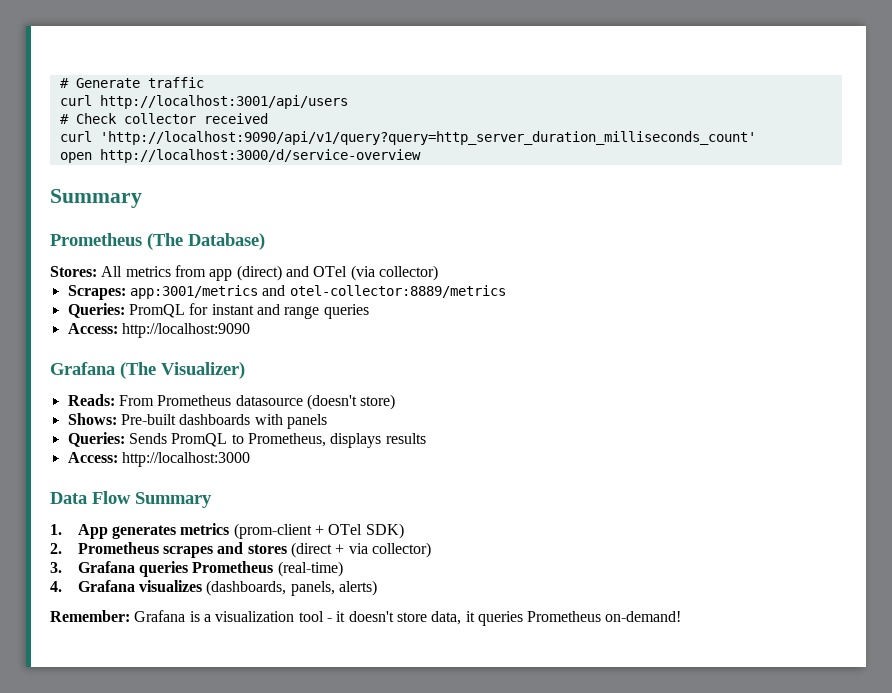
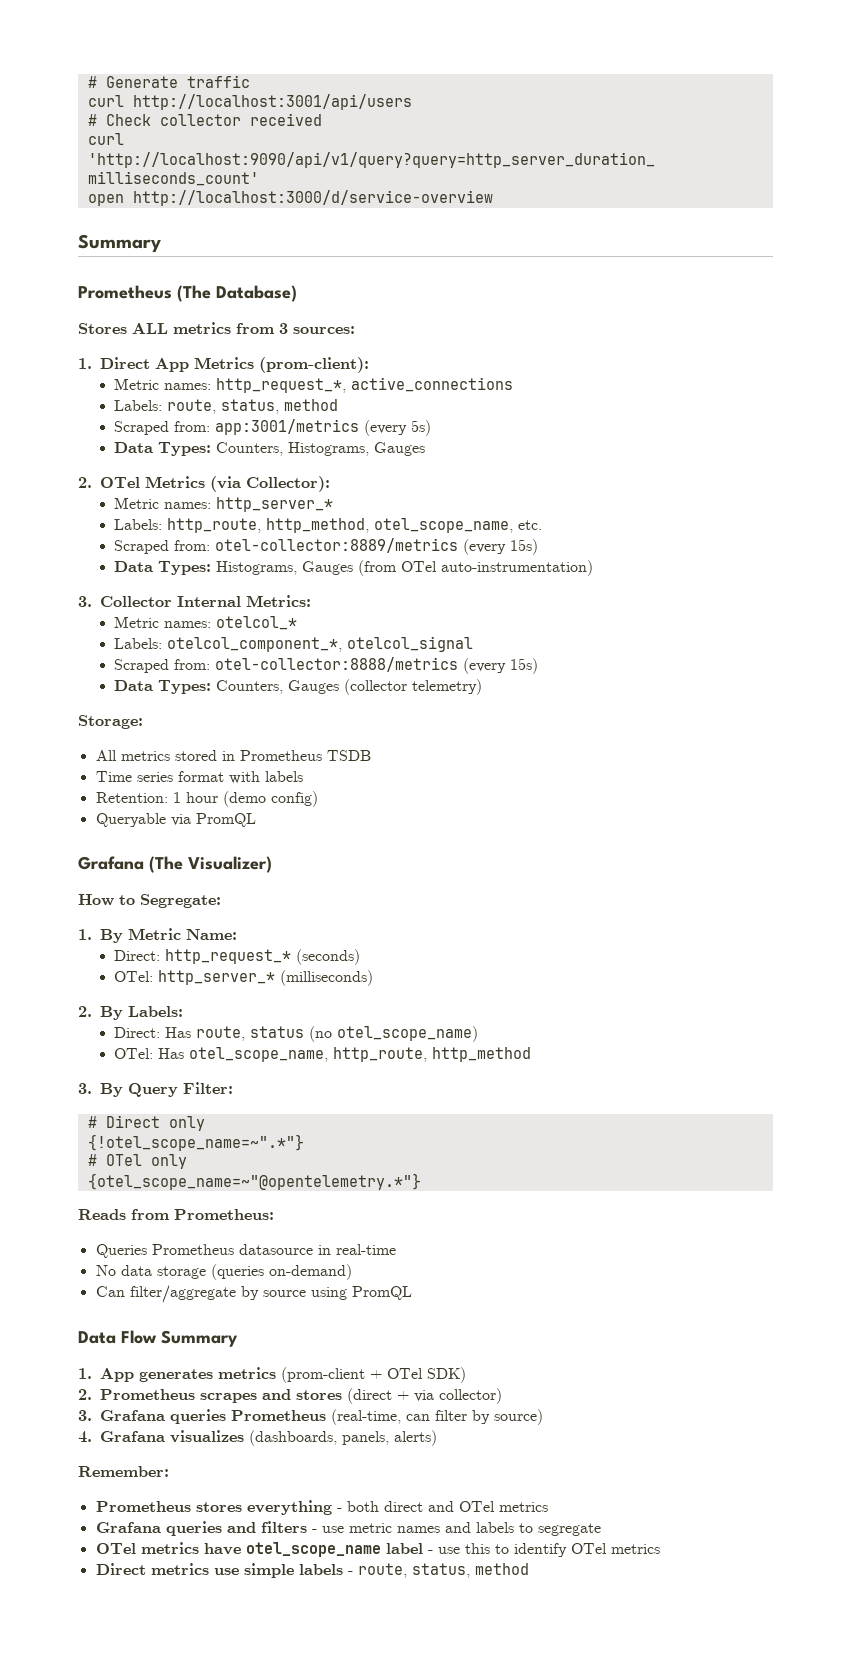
- Stores: All metrics from app (direct) and OTel (via collector)
- Scrapes: app:3001/metrics and otel-collector:8889/metrics
- Queries: PromQL for instant and range queries
- Access: http://localhost:9090
+ Stores ALL metrics from 3 sources:
+ 1. Direct App Metrics (prom-client):
+ Metric names: http_request_*, active_connections
+ Labels: route, status, method
+ Scraped from: app:3001/metrics (every 5s)
+ Data Types: Counters, Histograms, Gauges
+ 2. OTel Metrics (via Collector):
+ Metric names: http_server_*
+ Labels: http_route, http_method, otel_scope_name, etc.
+ Scraped from: otel-collector:8889/metrics (every 15s)
+ Data Types: Histograms, Gauges (from OTel auto-instrumentation)
+ 3. Collector Internal Metrics:
+ Metric names: otelcol_*
+ Labels: otelcol_component_*, otelcol_signal
+ Scraped from: otel-collector:8888/metrics (every 15s)
+ Data Types: Counters, Gauges (collector telemetry)
+ Storage:
+ All metrics stored in Prometheus TSDB
+ Time series format with labels
+ Retention: 1 hour (demo config)
+ Queryable via PromQL
  Grafana (The Visualizer)
- Reads: From Prometheus datasource (doesn't store)
- Shows: Pre-built dashboards with panels
- Queries: Sends PromQL to Prometheus, displays results
- Access: http://localhost:3000
+ How to Segregate:
+ 1. By Metric Name:
+ Direct: http_request_* (seconds)
+ OTel: http_server_* (milliseconds)
+ 2. By Labels:
+ Direct: Has route, status (no otel_scope_name)
+ OTel: Has otel_scope_name, http_route, http_method
+ 3. By Query Filter:
+ # Direct only
+ {!otel_scope_name=~".*"}
+ # OTel only
+ {otel_scope_name=~"@opentelemetry.*"}
+ Reads from Prometheus:
+ Queries Prometheus datasource in real-time
+ No data storage (queries on-demand)
+ Can filter/aggregate by source using PromQL
- 3. Grafana queries Prometheus (real-time)
+ 3. Grafana queries Prometheus (real-time, can filter by source)
- Remember: Grafana is a visualization tool - it doesn't store data, it queries Prometheus on-demand!
+ Remember:
+ Prometheus stores everything - both direct and OTel metrics
+ Grafana queries and filters - use metric names and labels to segregate
+ OTel metrics have otel_scope_name label - use this to identify OTel metrics
+ Direct metrics use simple labels - route, status, method

